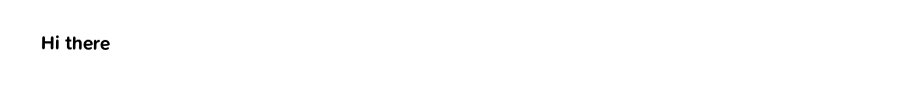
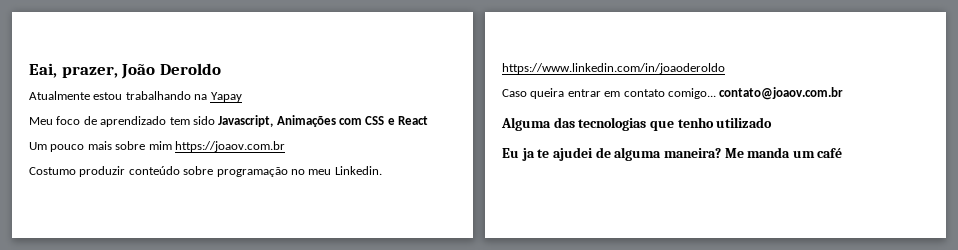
- Hi there
+ Eai, prazer, João Deroldo
+ Atualmente estou trabalhando na Yapay
+ Meu foco de aprendizado tem sido Javascript, Animações com CSS e React
+ Um pouco mais sobre mim https://joaov.com.br
+ Costumo produzir conteúdo sobre programação no meu Linkedin. https://www.linkedin.com/in/joaoderoldo
+ Caso queira entrar em contato comigo... contato@joaov.com.br
+ Alguma das tecnologias que tenho utilizado
+ Eu ja te ajudei de alguma maneira? Me manda um café

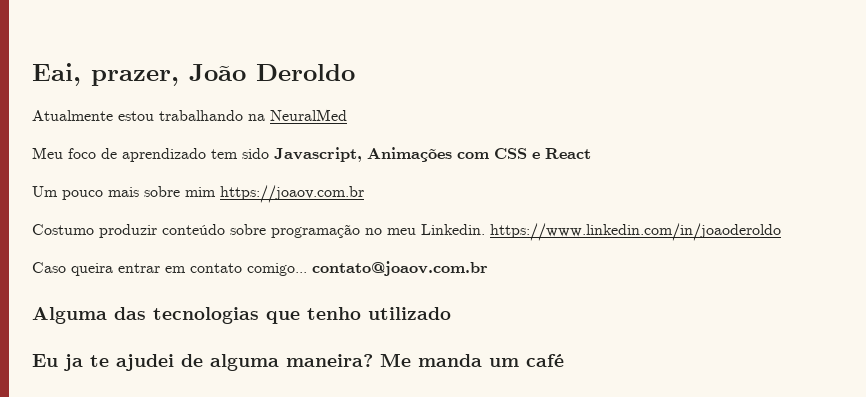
- Atualmente estou trabalhando na Yapay
+ Atualmente estou trabalhando na NeuralMed

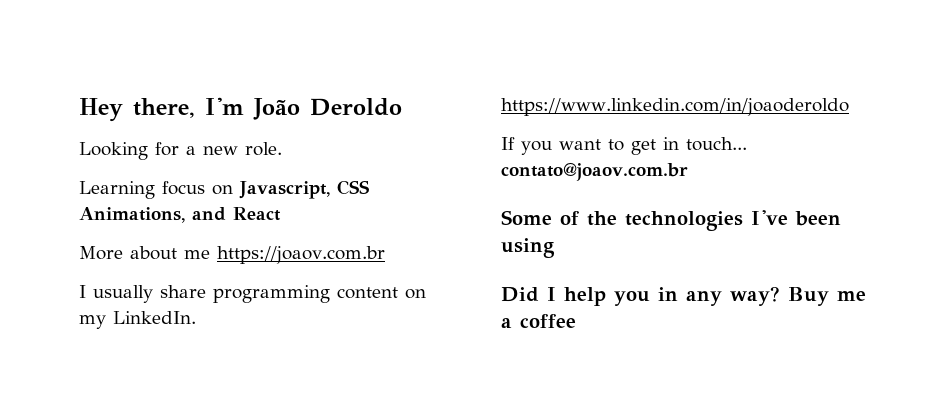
- Eai, prazer, João Deroldo
+ Hey there, I'm João Deroldo
- Atualmente estou trabalhando na NeuralMed
- Meu foco de aprendizado tem sido Javascript, Animações com CSS e React
- Um pouco mais sobre mim https://joaov.com.br
- Costumo produzir conteúdo sobre programação no meu Linkedin. https://www.linkedin.com/in/joaoderoldo
- Caso queira entrar em contato comigo... contato@joaov.com.br
- Alguma das tecnologias que tenho utilizado
- Eu ja te ajudei de alguma maneira? Me manda um café
+ Looking for a new role.
+ Learning focus on Javascript, CSS Animations, and React
+ More about me https://joaov.com.br
+ I usually share programming content on my LinkedIn. https://www.linkedin.com/in/joaoderoldo
+ If you want to get in touch... contato@joaov.com.br
+ Some of the technologies I've been using
+ Did I help you in any way? Buy me a coffee

